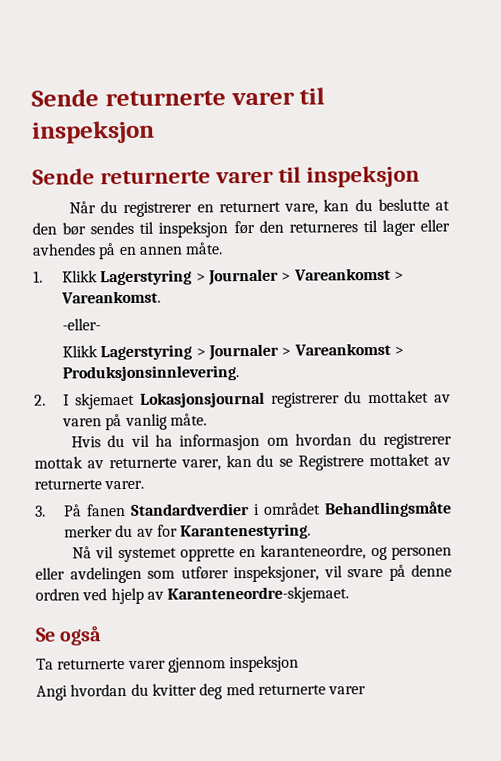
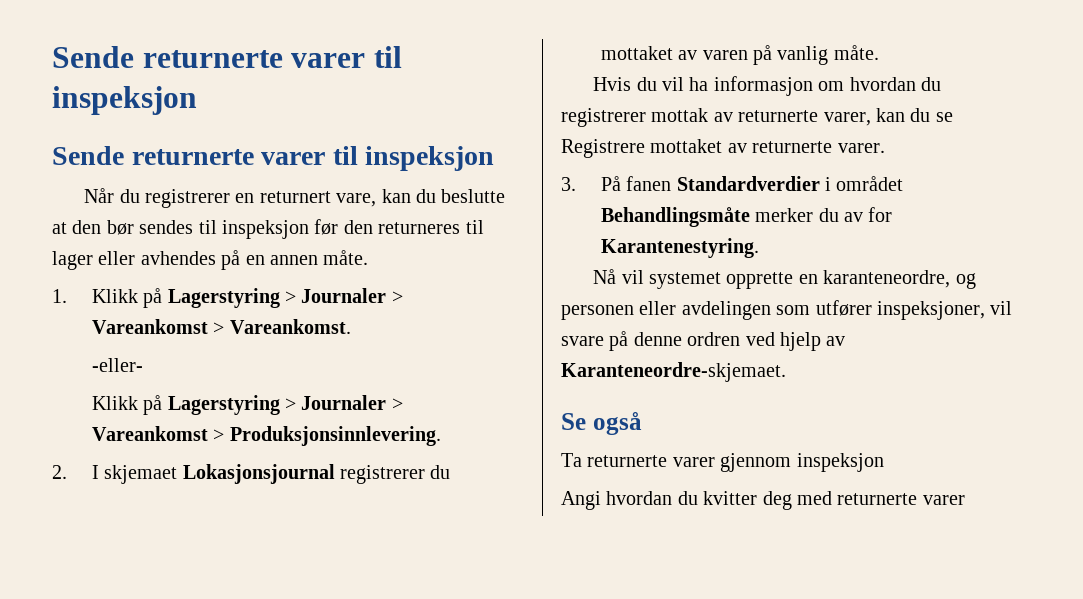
- 1. Klikk Lagerstyring > Journaler > Vareankomst > Vareankomst.
+ 1. Klikk på Lagerstyring > Journaler > Vareankomst > Vareankomst.
- Klikk Lagerstyring > Journaler > Vareankomst > Produksjonsinnlevering.
+ Klikk på Lagerstyring > Journaler > Vareankomst > Produksjonsinnlevering.

